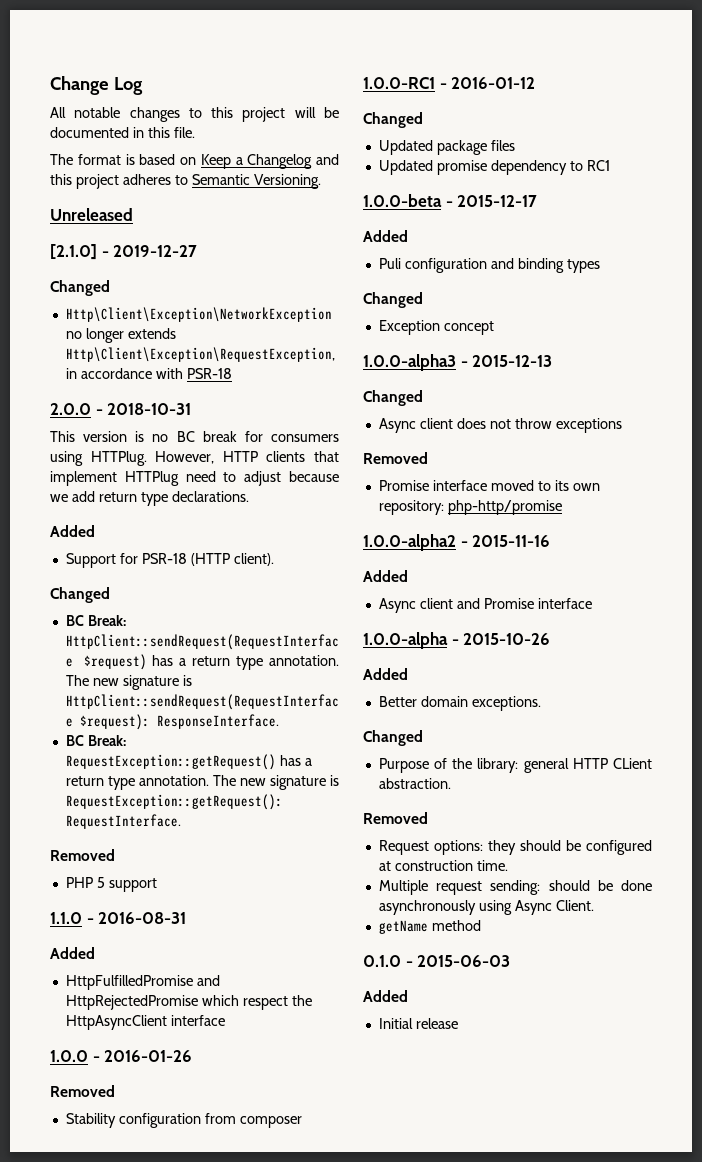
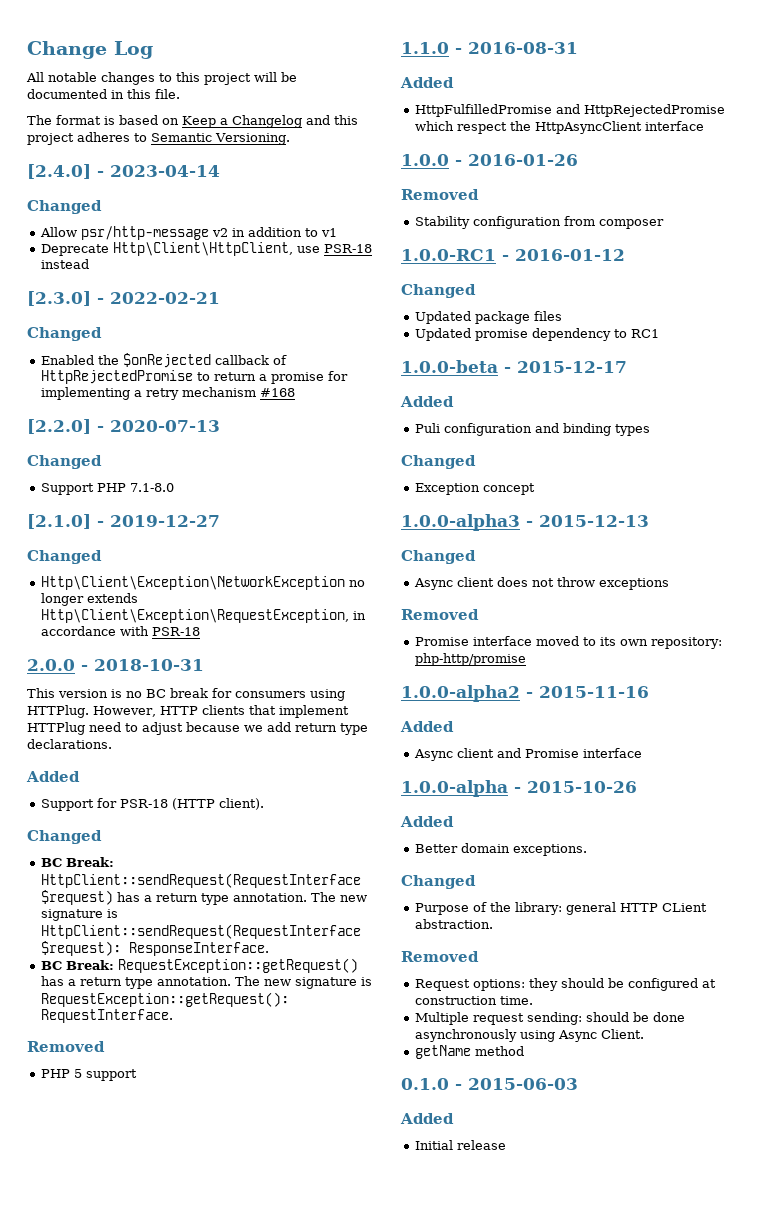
- Unreleased
+ [2.4.0] - 2023-04-14
+ Changed
+ Allow psr/http-message v2 in addition to v1
+ Deprecate Http\Client\HttpClient, use PSR-18 instead
+ [2.3.0] - 2022-02-21
+ Changed
+ Enabled the $onRejected callback of HttpRejectedPromise to return a promise for implementing a retry mechanism #168
+ [2.2.0] - 2020-07-13
+ Changed
+ Support PHP 7.1-8.0

